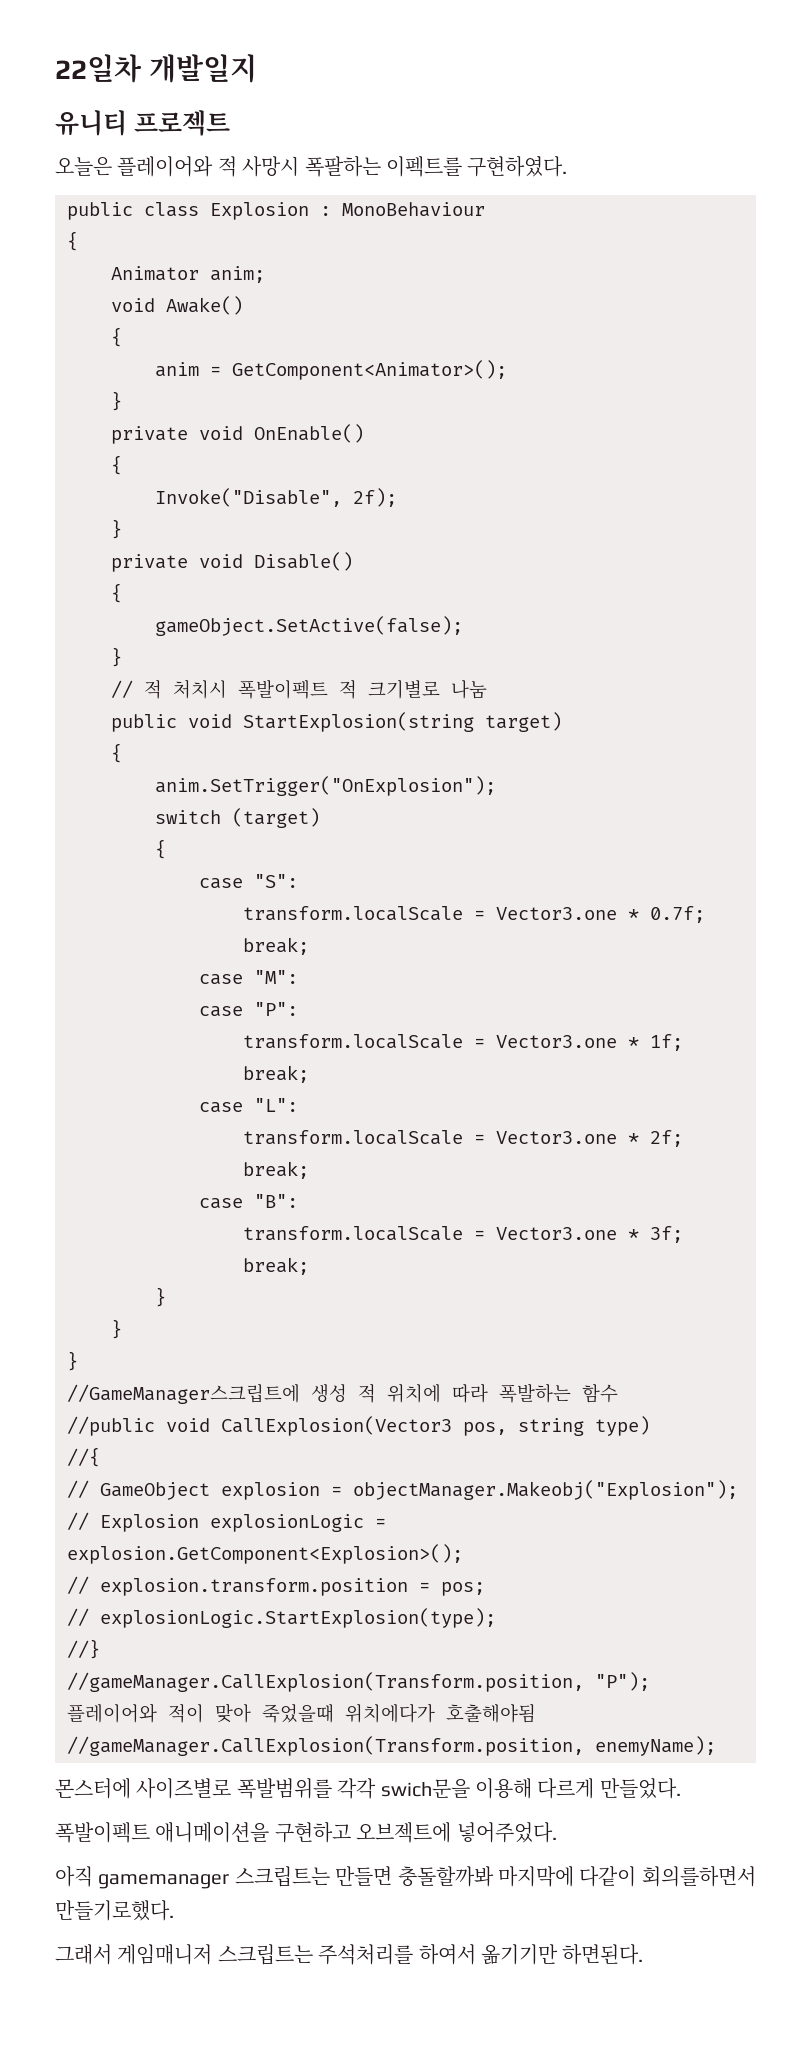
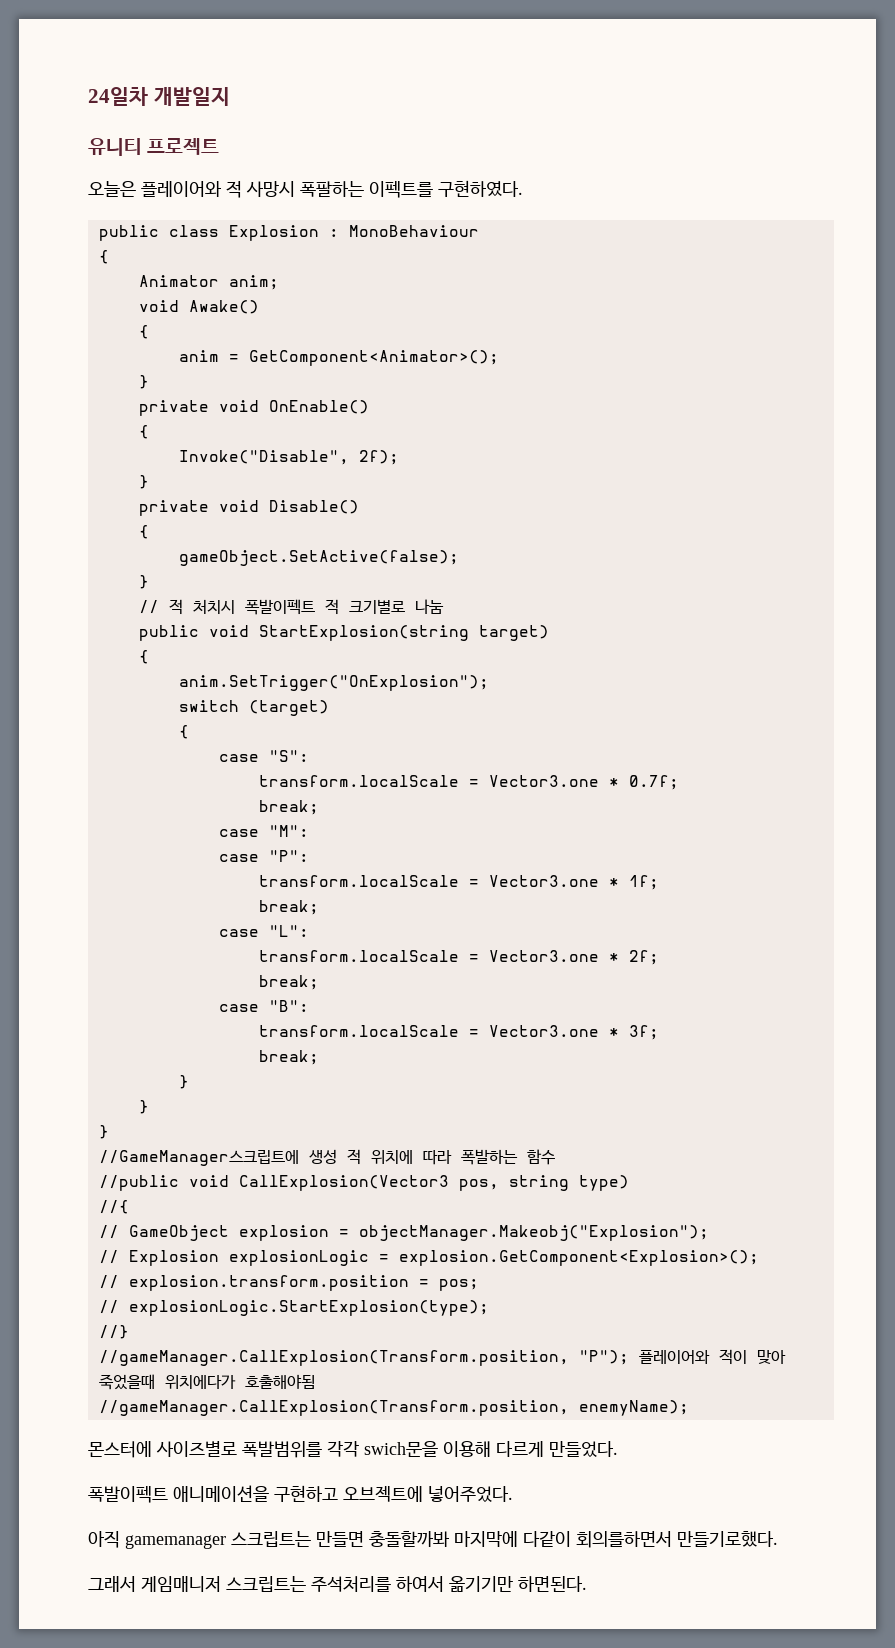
- 22일차 개발일지
+ 24일차 개발일지

